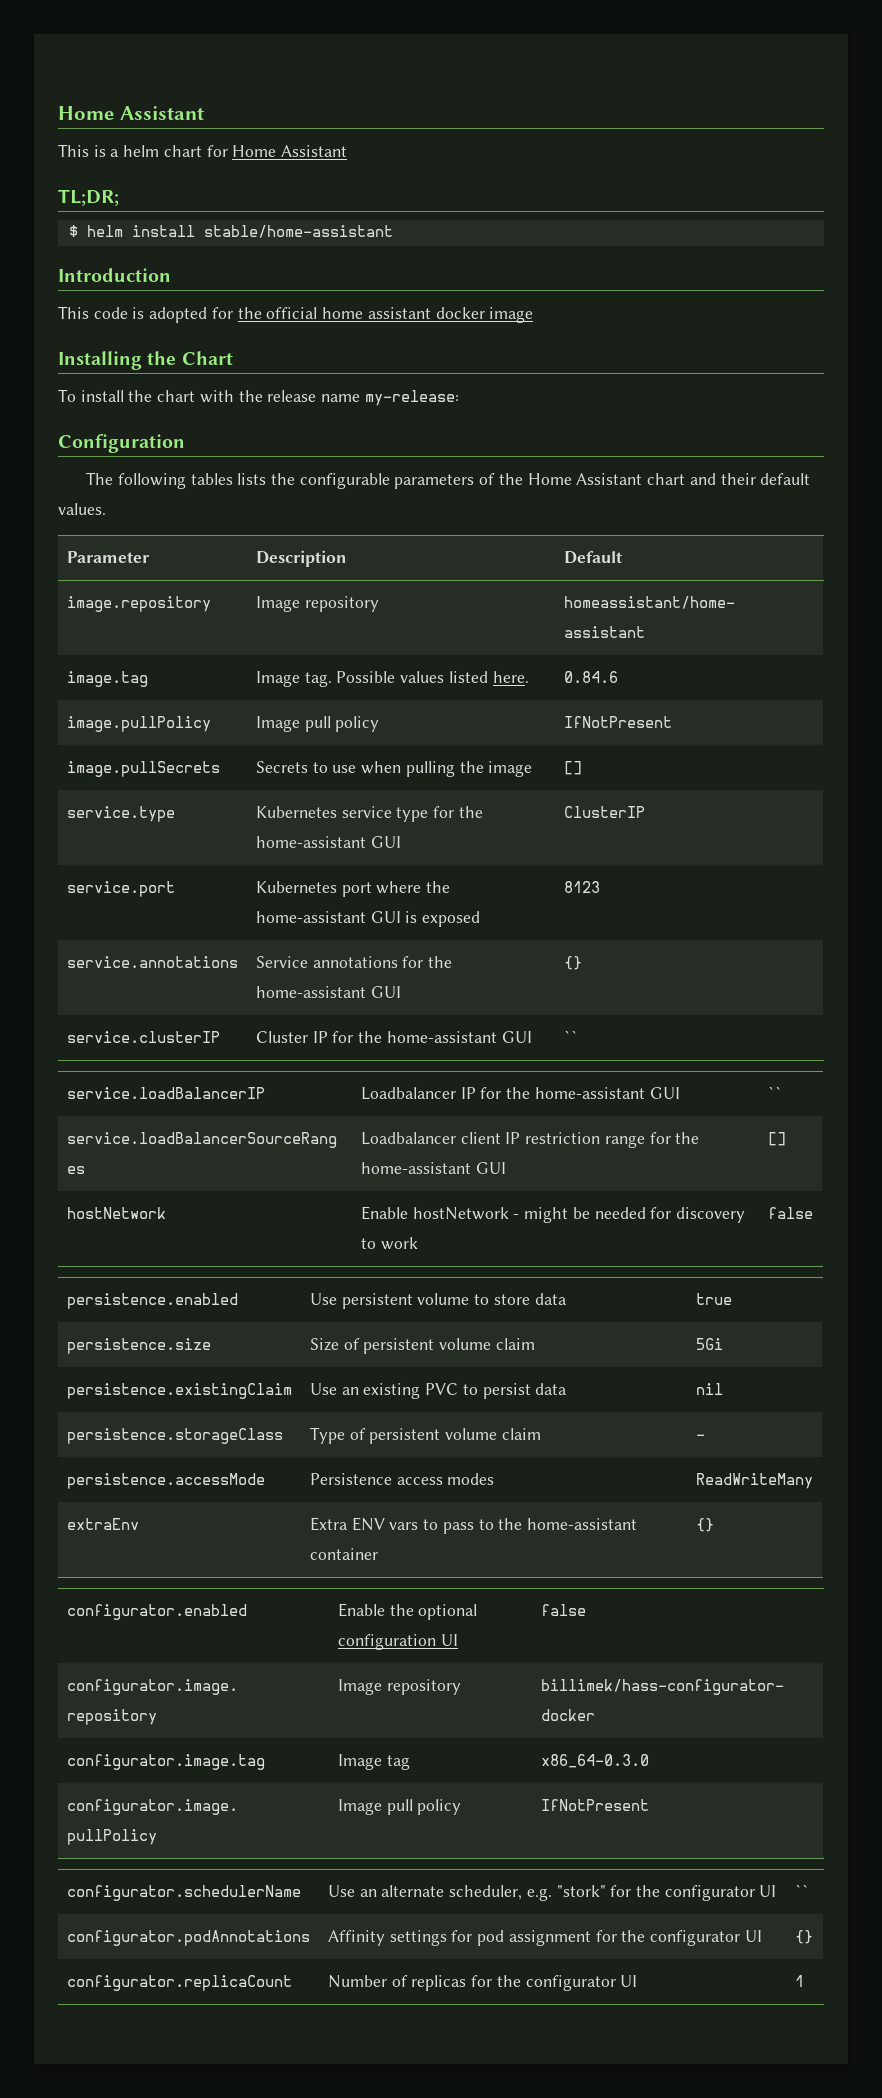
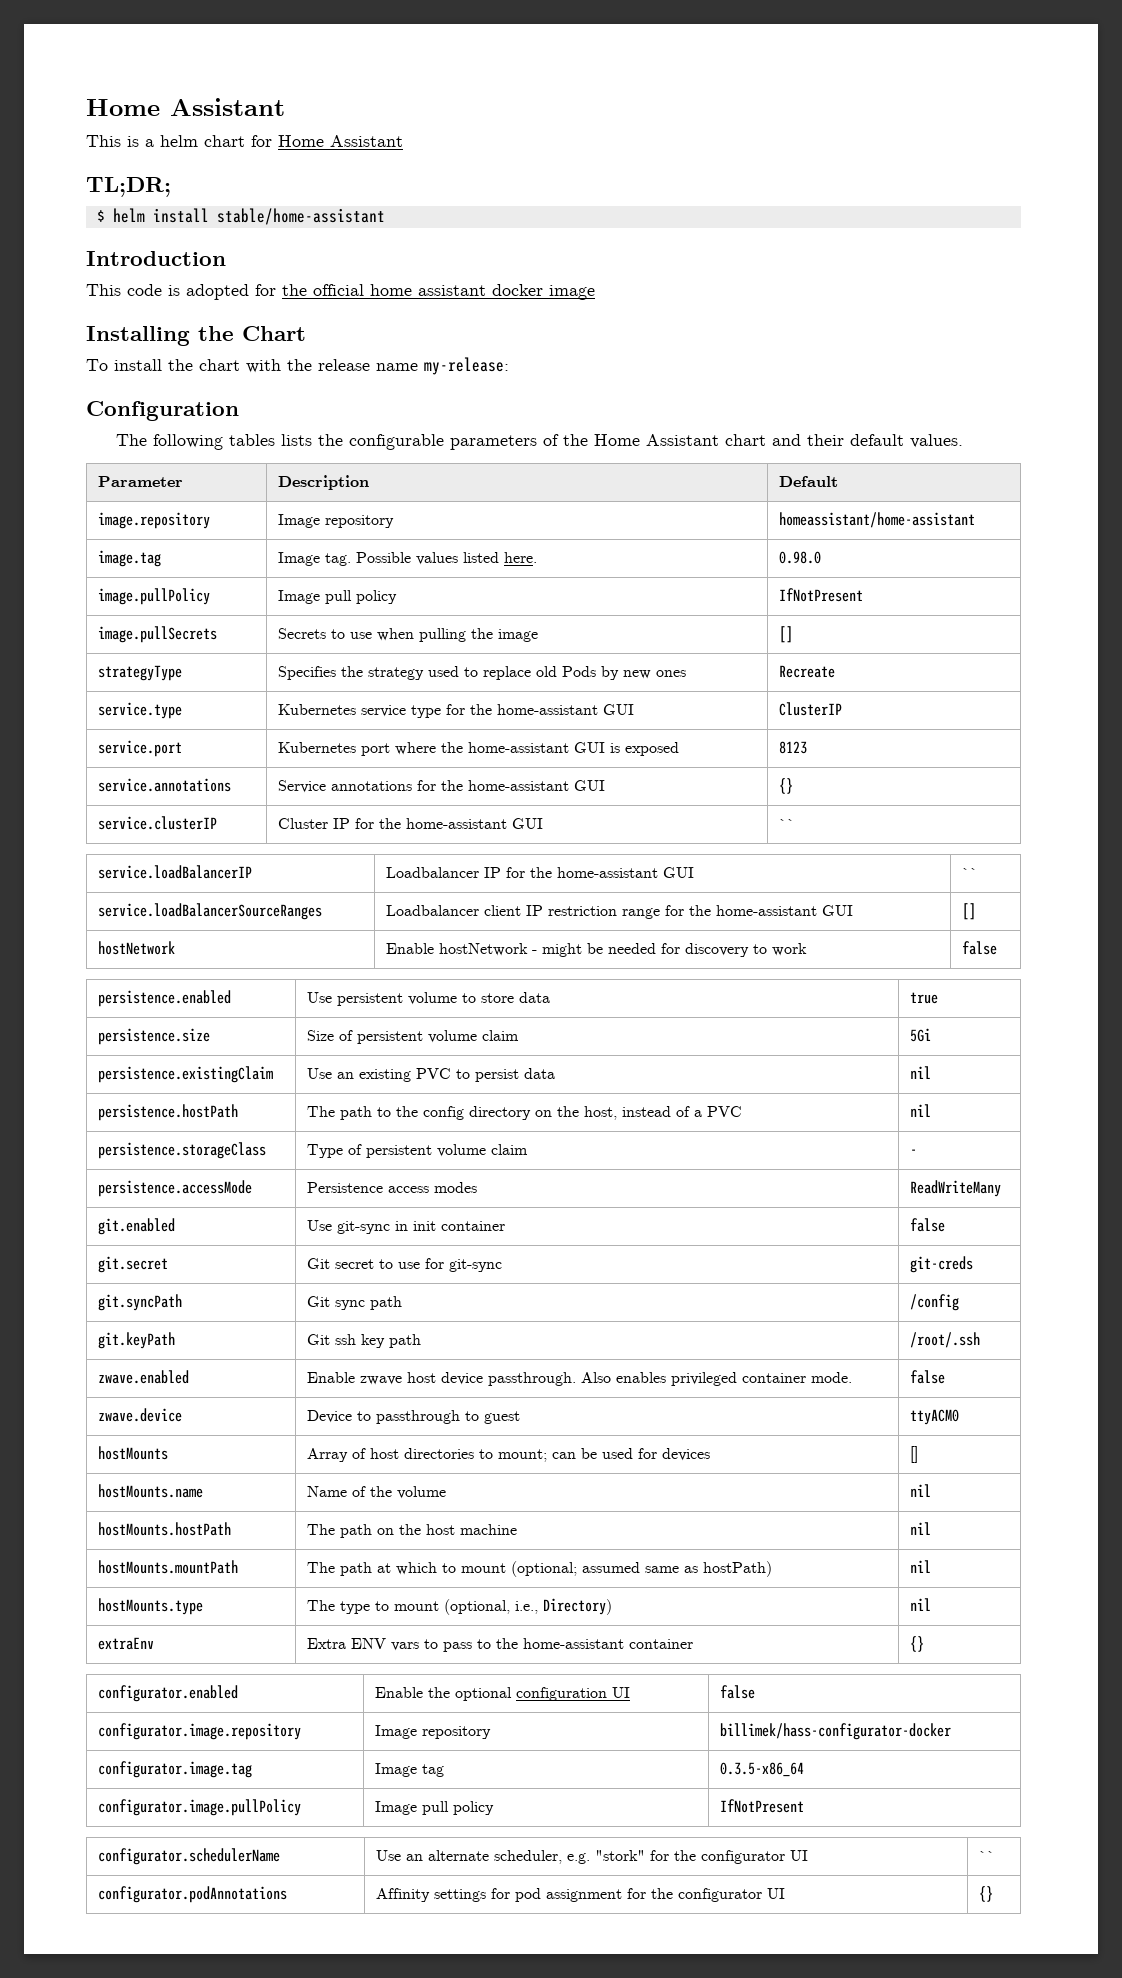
- image.tag | Image tag. Possible values listed here. | 0.84.6
+ image.tag | Image tag. Possible values listed here. | 0.98.0
+ strategyType | Specifies the strategy used to replace old Pods by new ones | Recreate
+ persistence.hostPath | The path to the config directory on the host, instead of a PVC | nil
+ git.enabled | Use git-sync in init container | false
+ git.secret | Git secret to use for git-sync | git-creds
+ git.syncPath | Git sync path | /config
+ git.keyPath | Git ssh key path | /root/.ssh
+ zwave.enabled | Enable zwave host device passthrough. Also enables privileged container mode. | false
+ zwave.device | Device to passthrough to guest | ttyACM0
+ hostMounts | Array of host directories to mount; can be used for devices | []
+ hostMounts.name | Name of the volume | nil
+ hostMounts.hostPath | The path on the host machine | nil
+ hostMounts.mountPath | The path at which to mount (optional; assumed same as hostPath) | nil
+ hostMounts.type | The type to mount (optional, i.e., Directory) | nil
- configurator.image.tag | Image tag | x86_64-0.3.0
+ configurator.image.tag | Image tag | 0.3.5-x86_64
- configurator.replicaCount | Number of replicas for the configurator UI | 1

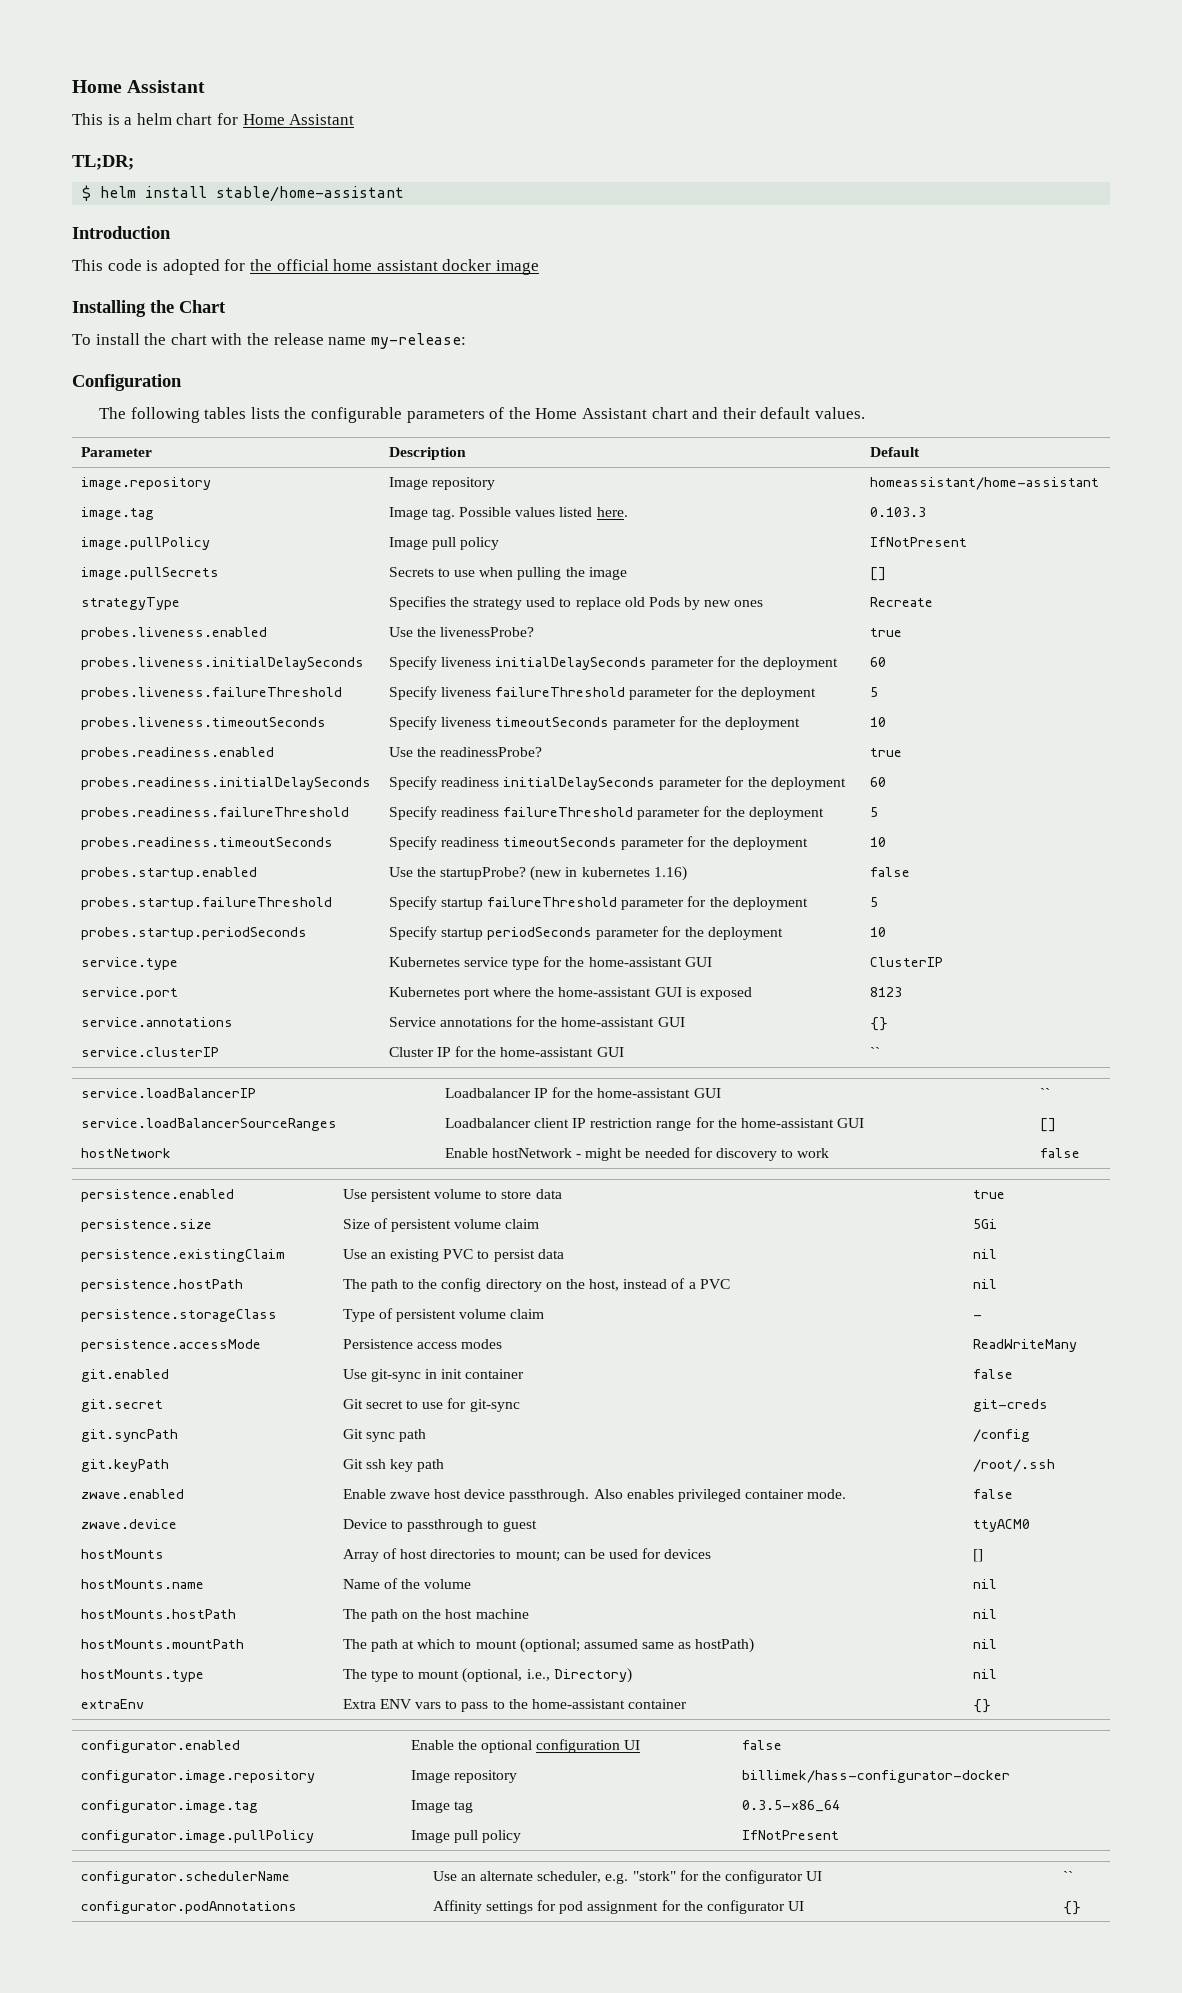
- image.tag | Image tag. Possible values listed here. | 0.98.0
+ image.tag | Image tag. Possible values listed here. | 0.103.3
+ probes.liveness.enabled | Use the livenessProbe? | true
+ probes.liveness.initialDelaySeconds | Specify liveness initialDelaySeconds parameter for the deployment | 60
+ probes.liveness.failureThreshold | Specify liveness failureThreshold parameter for the deployment | 5
+ probes.liveness.timeoutSeconds | Specify liveness timeoutSeconds parameter for the deployment | 10
+ probes.readiness.enabled | Use the readinessProbe? | true
+ probes.readiness.initialDelaySeconds | Specify readiness initialDelaySeconds parameter for the deployment | 60
+ probes.readiness.failureThreshold | Specify readiness failureThreshold parameter for the deployment | 5
+ probes.readiness.timeoutSeconds | Specify readiness timeoutSeconds parameter for the deployment | 10
+ probes.startup.enabled | Use the startupProbe? (new in kubernetes 1.16) | false
+ probes.startup.failureThreshold | Specify startup failureThreshold parameter for the deployment | 5
+ probes.startup.periodSeconds | Specify startup periodSeconds parameter for the deployment | 10

